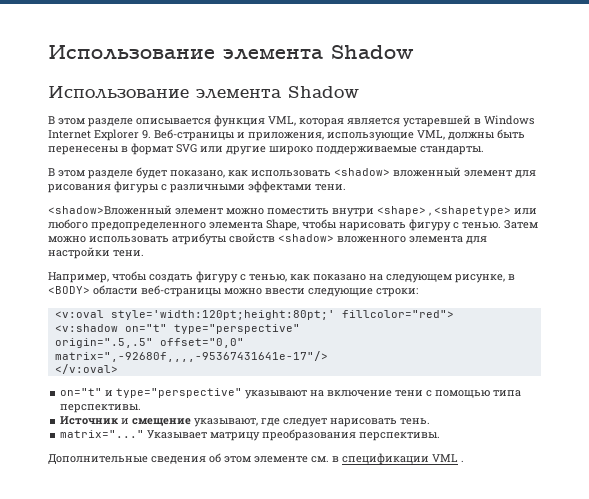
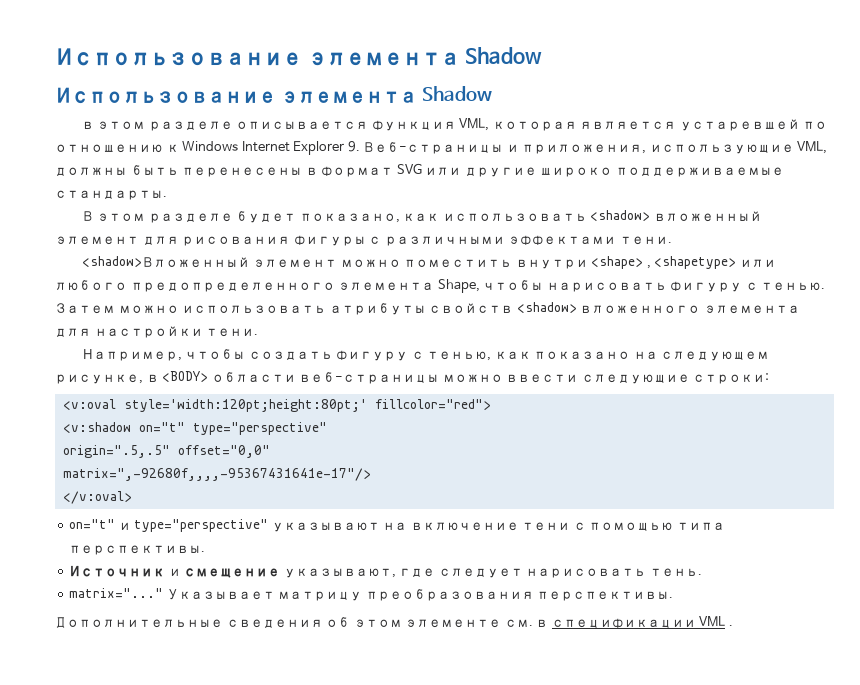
- В этом разделе описывается функция VML, которая является устаревшей в Windows Internet Explorer 9. Веб-страницы и приложения, использующие VML, должны быть перенесены в формат SVG или другие широко поддерживаемые стандарты.
+ в этом разделе описывается функция VML, которая является устаревшей по отношению к Windows Internet Explorer 9. Веб-страницы и приложения, использующие VML, должны быть перенесены в формат SVG или другие широко поддерживаемые стандарты.

